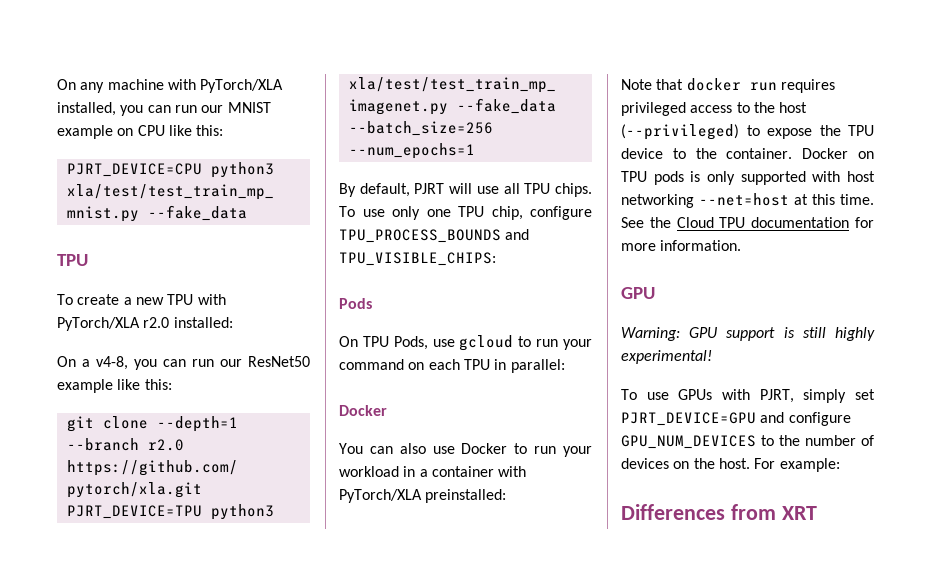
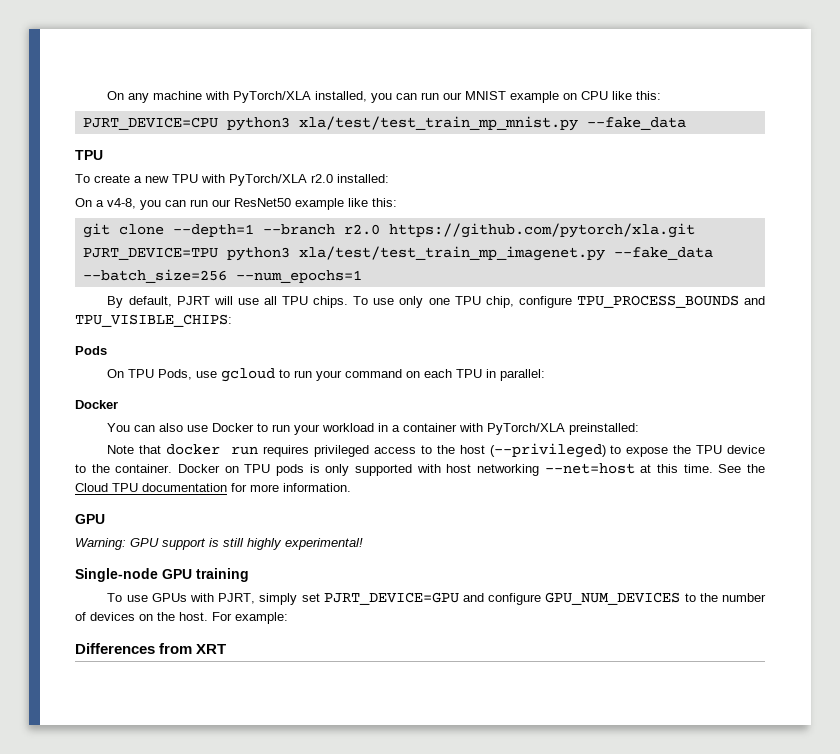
+ Single-node GPU training

